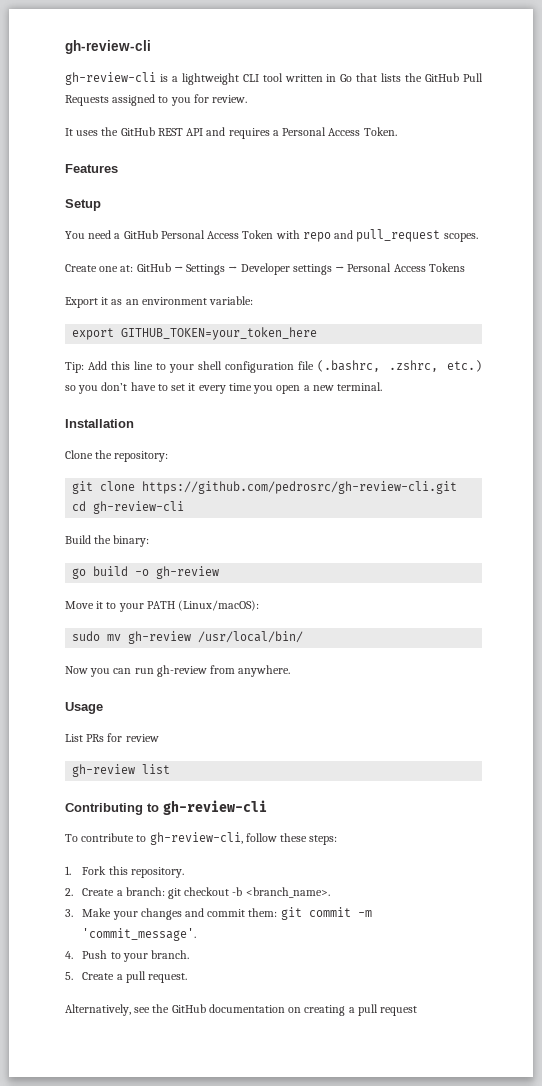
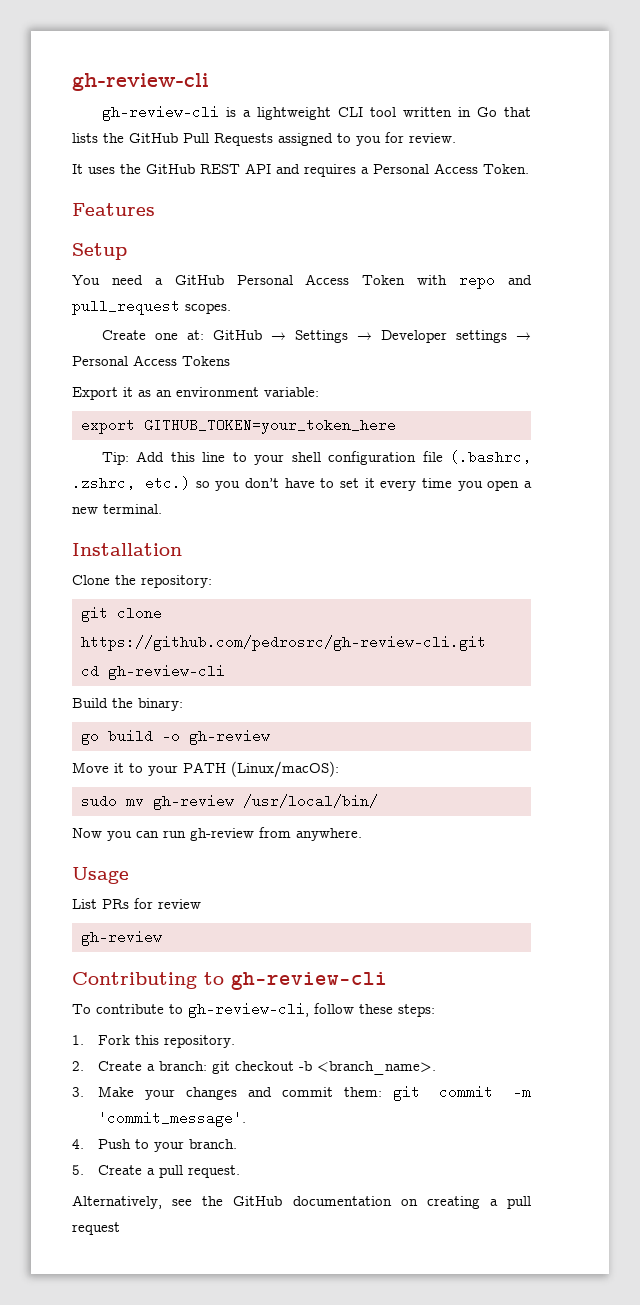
  List PRs for review
- gh-review list
+ gh-review

